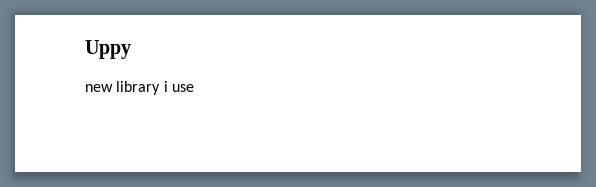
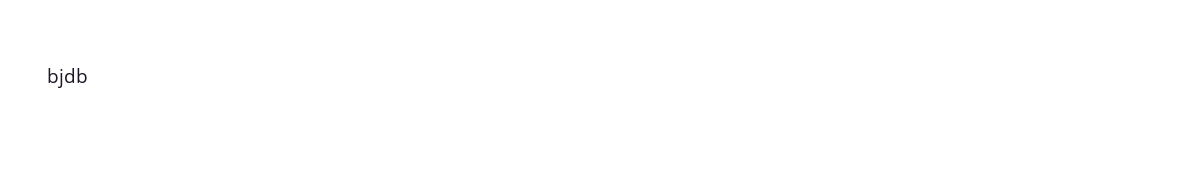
- Uppy
- new library i use
+ bjdb

